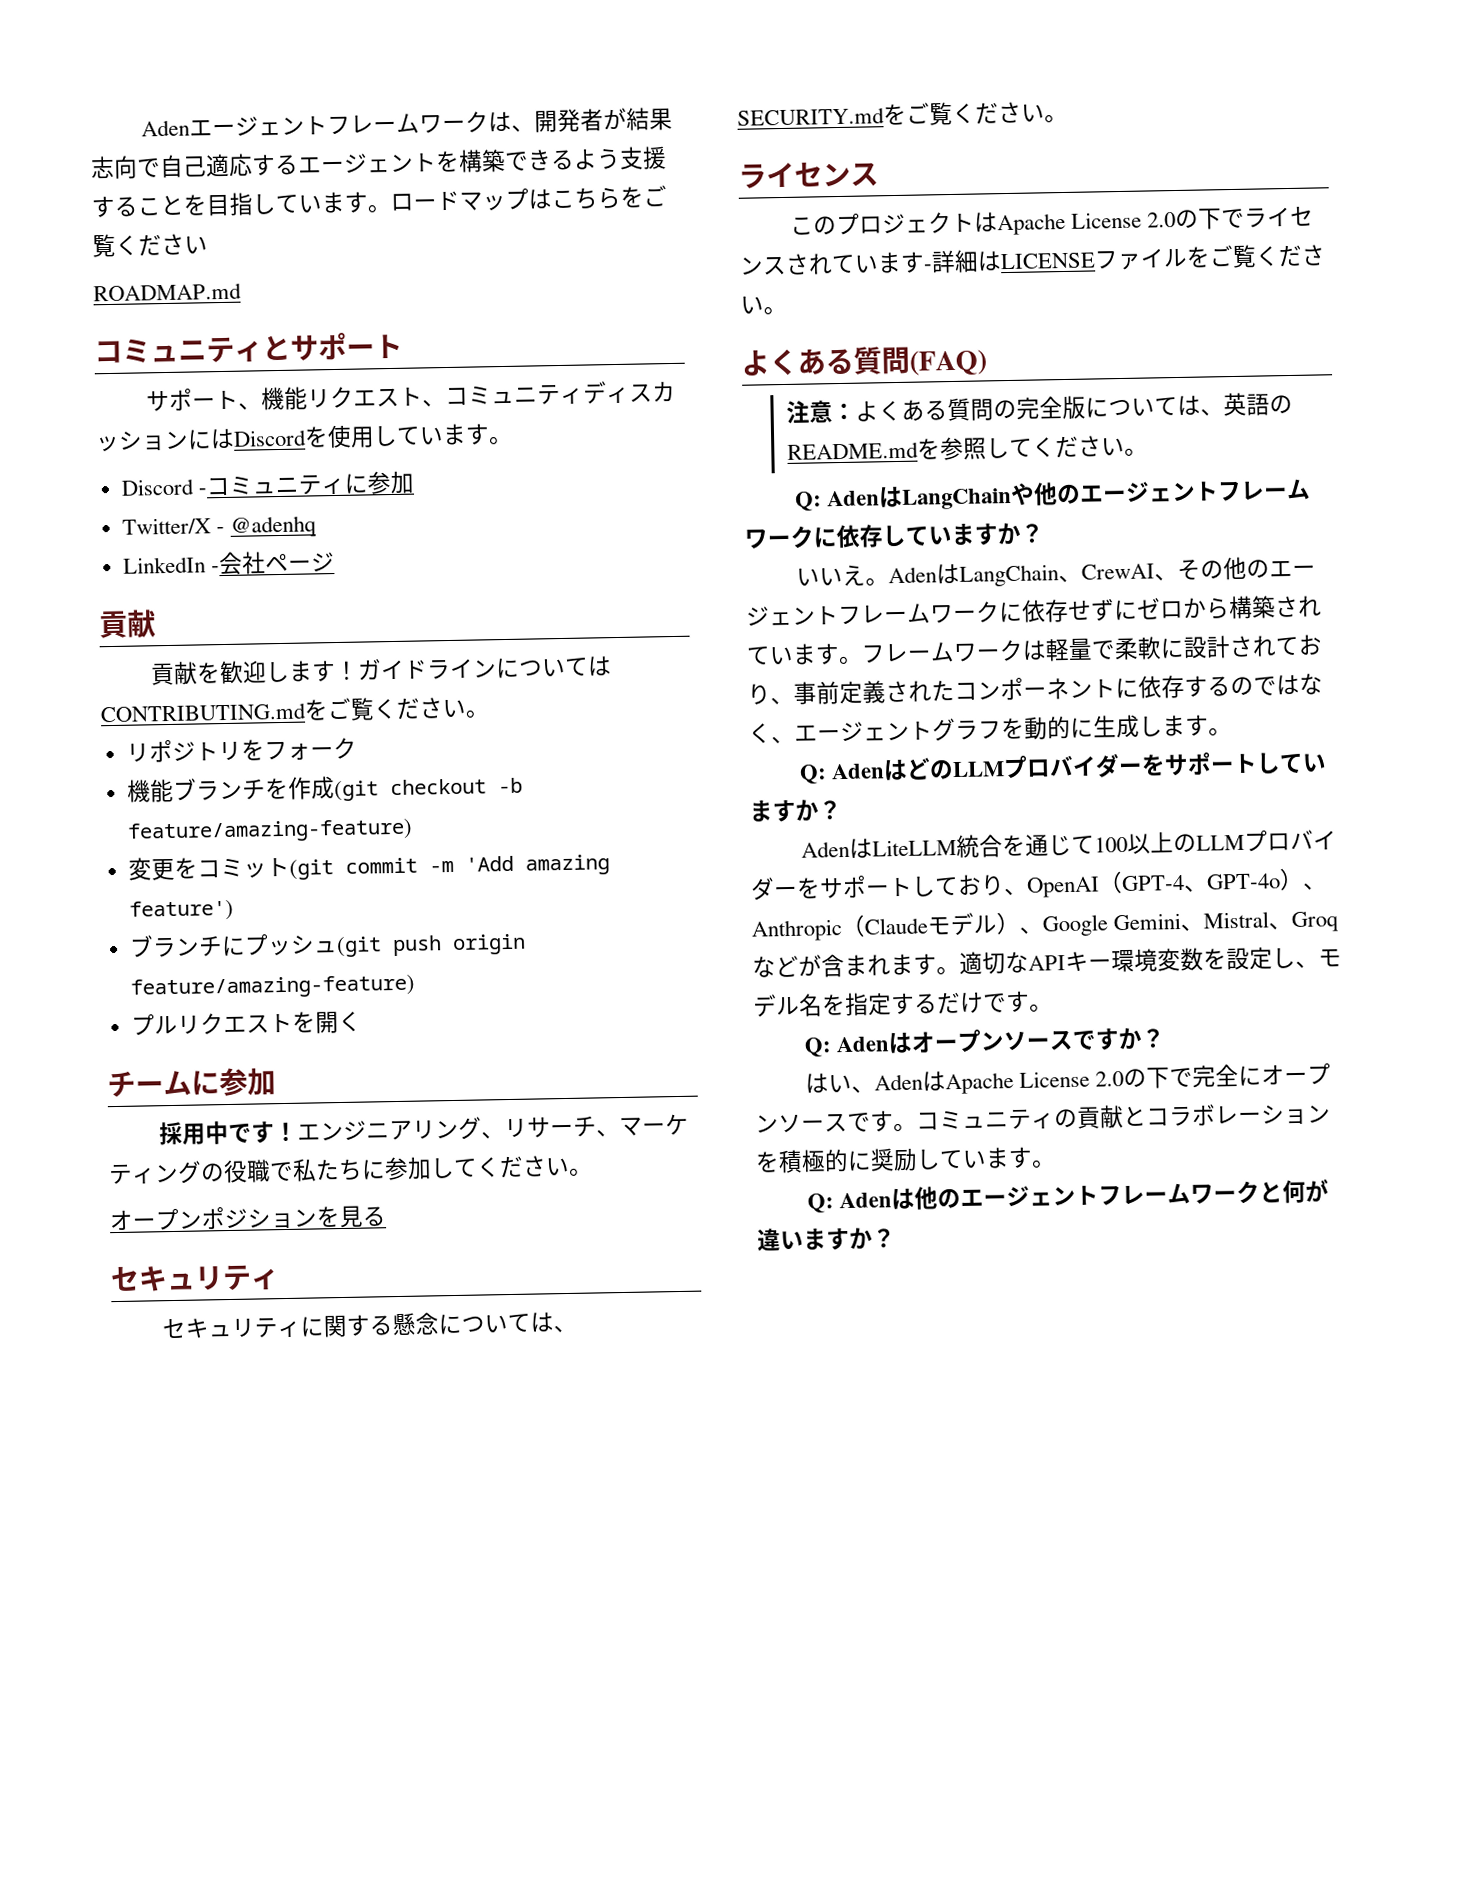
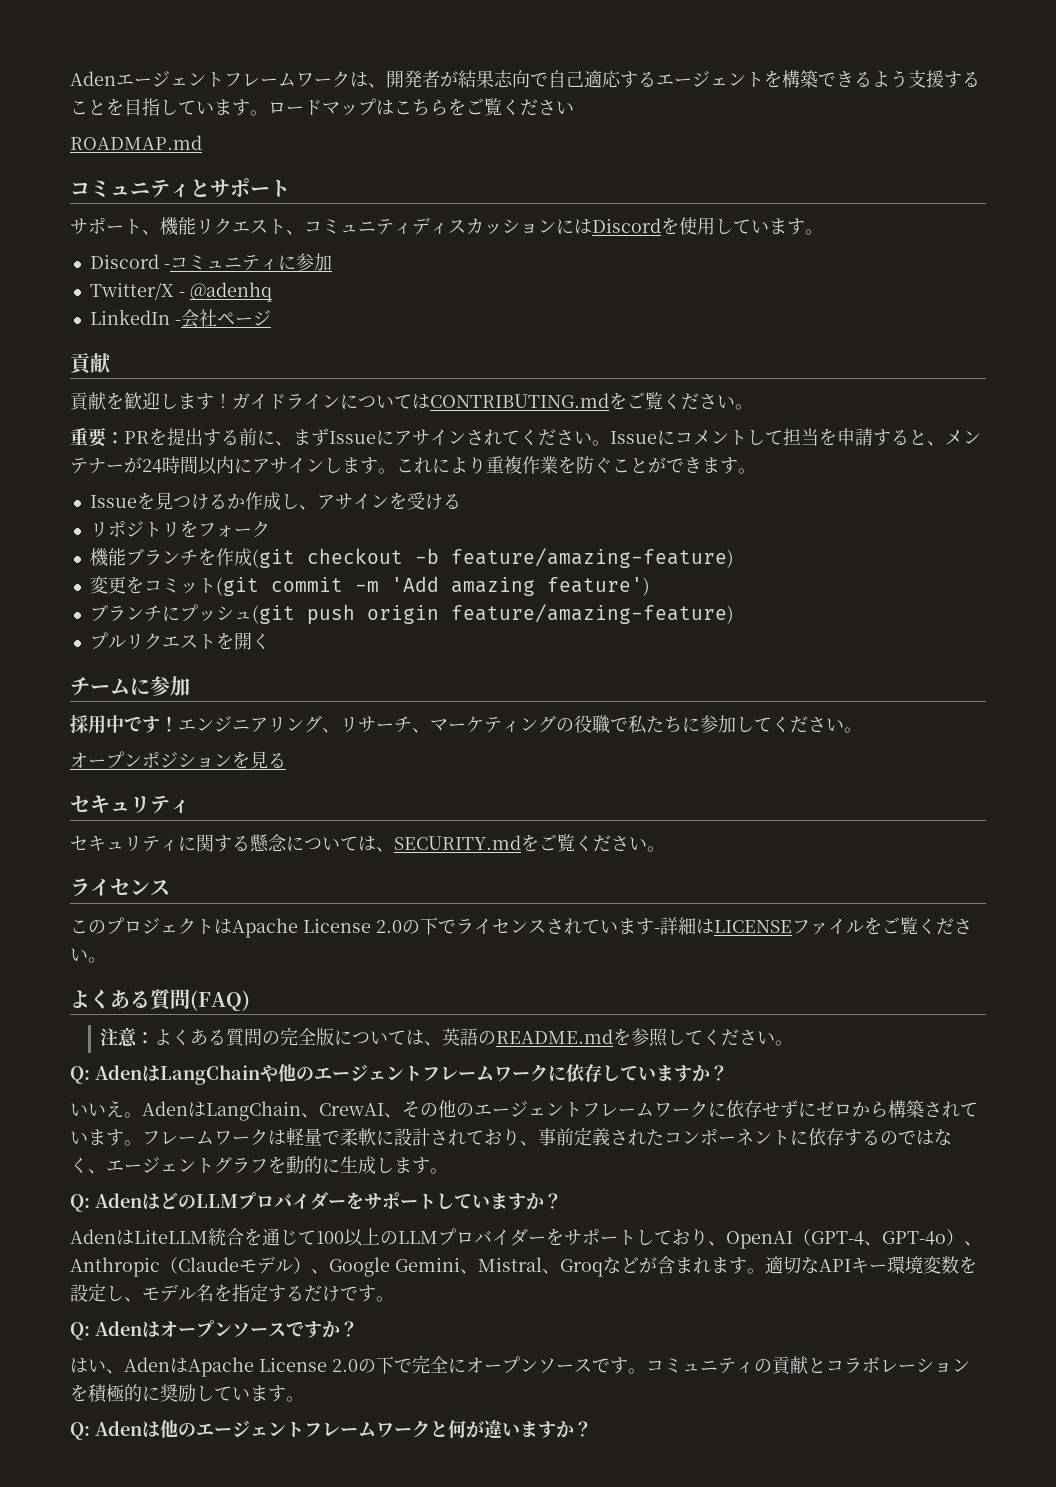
+ 重要：PRを提出する前に、まずIssueにアサインされてください。Issueにコメントして担当を申請すると、メンテナーが24時間以内にアサインします。これにより重複作業を防ぐことができます。
+ Issueを見つけるか作成し、アサインを受ける

